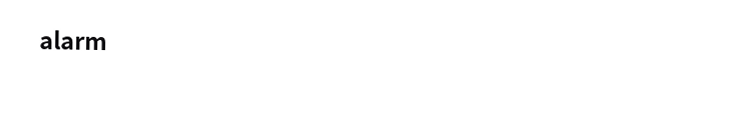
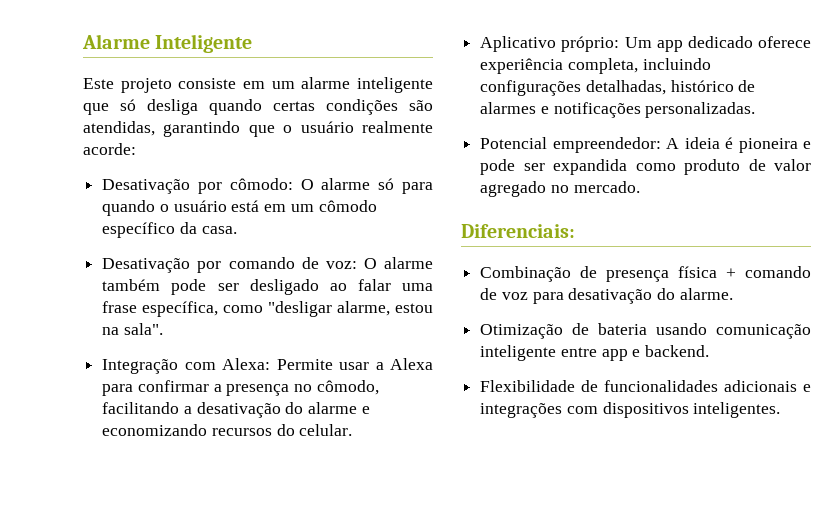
- alarm
+ Alarme Inteligente
+ Este projeto consiste em um alarme inteligente que só desliga quando certas condições são atendidas, garantindo que o usuário realmente acorde:
+ Desativação por cômodo: O alarme só para quando o usuário está em um cômodo específico da casa.
+ Desativação por comando de voz: O alarme também pode ser desligado ao falar uma frase específica, como "desligar alarme, estou na sala".
+ Integração com Alexa: Permite usar a Alexa para confirmar a presença no cômodo, facilitando a desativação do alarme e economizando recursos do celular.
+ Aplicativo próprio: Um app dedicado oferece experiência completa, incluindo configurações detalhadas, histórico de alarmes e notificações personalizadas.
+ Potencial empreendedor: A ideia é pioneira e pode ser expandida como produto de valor agregado no mercado.
+ Diferenciais:
+ Combinação de presença física + comando de voz para desativação do alarme.
+ Otimização de bateria usando comunicação inteligente entre app e backend.
+ Flexibilidade de funcionalidades adicionais e integrações com dispositivos inteligentes.

